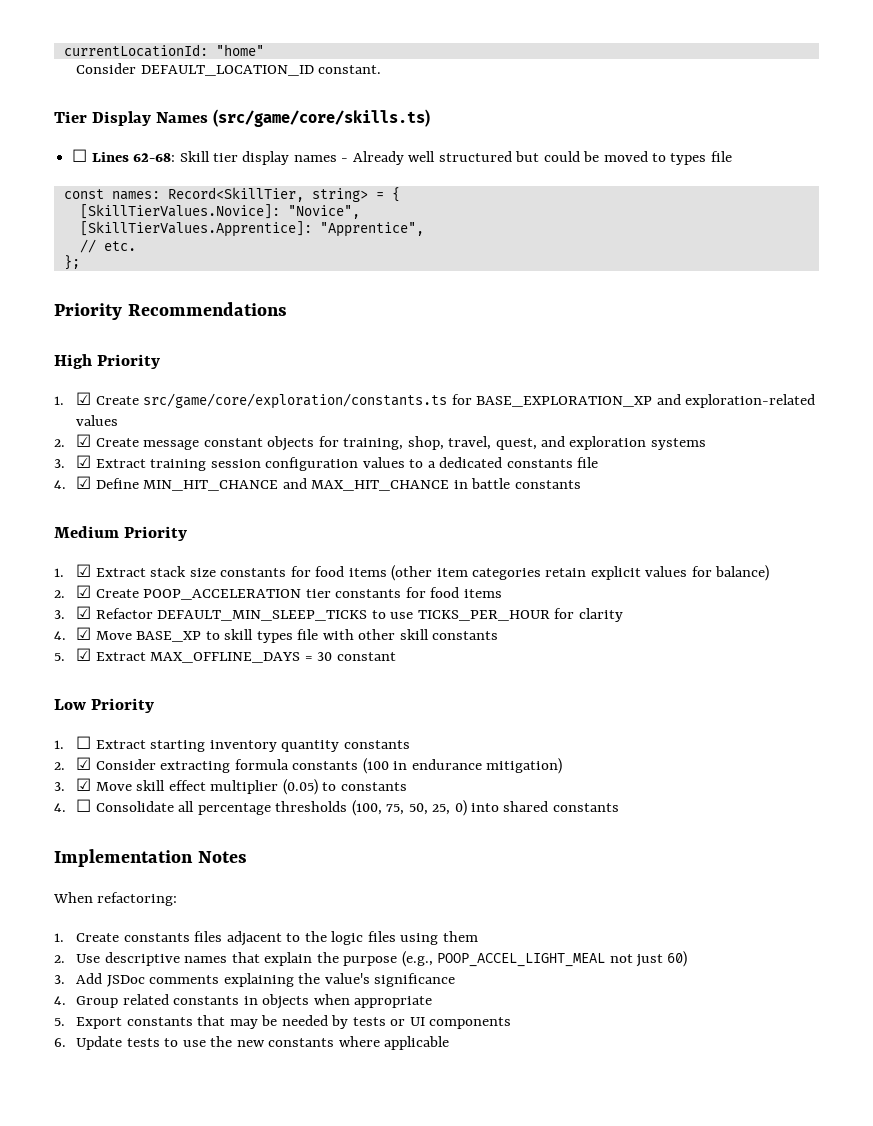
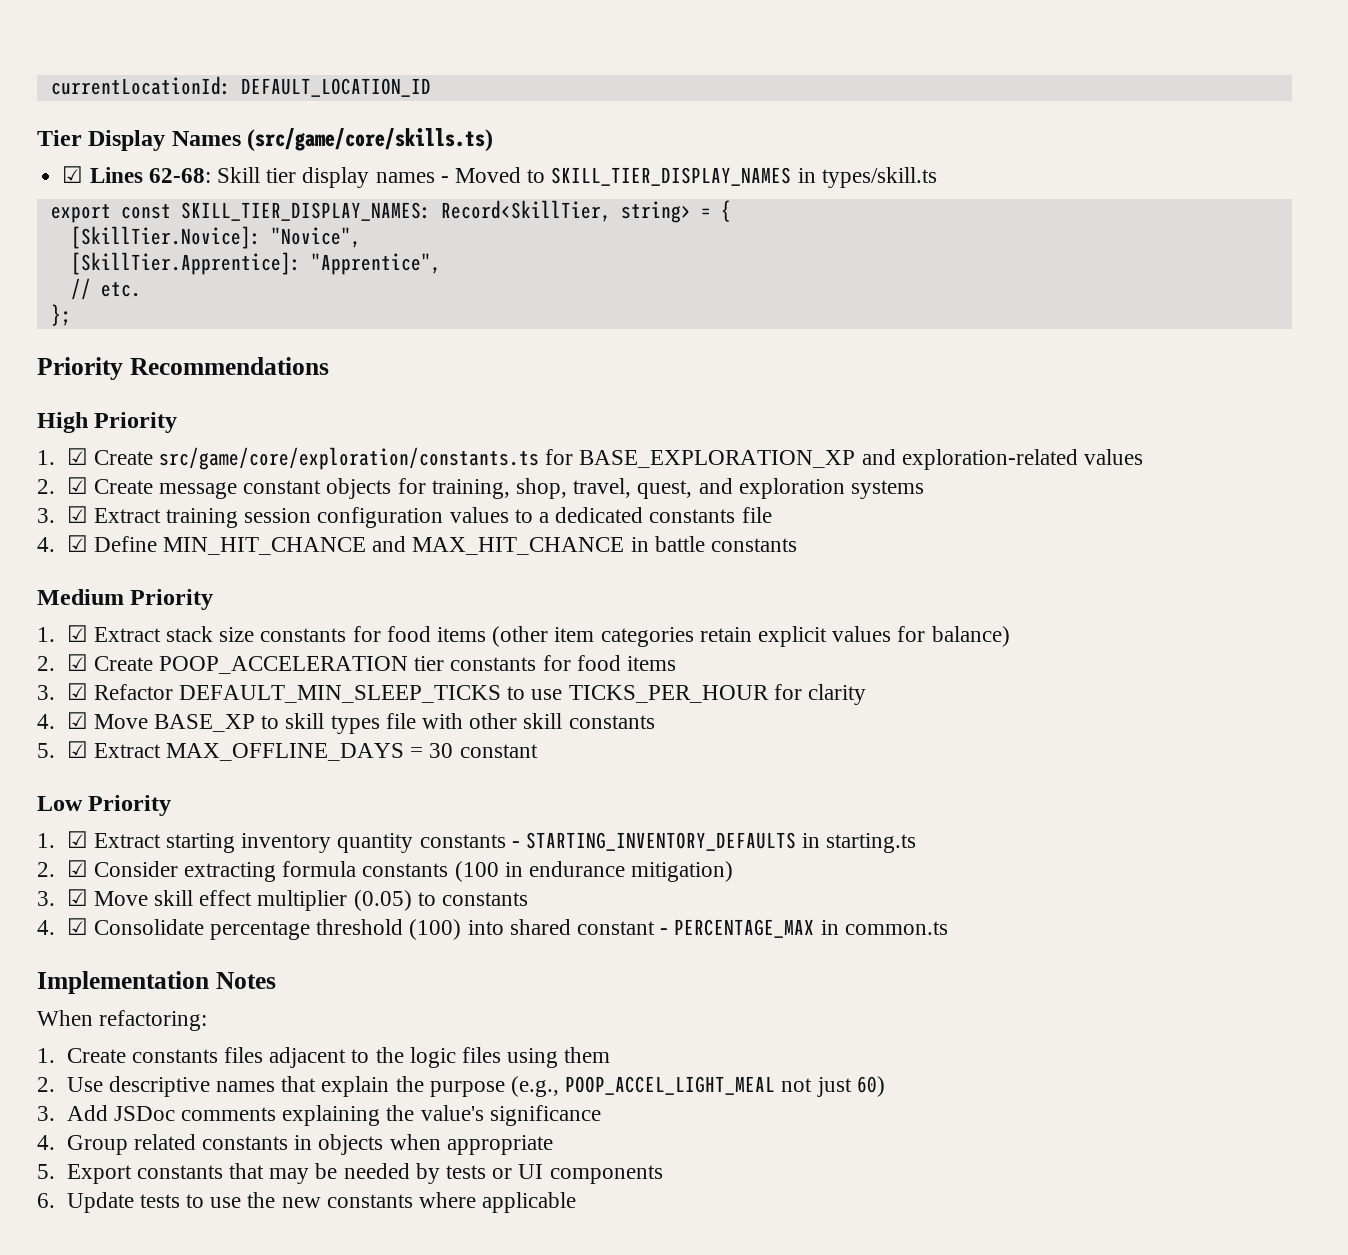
- currentLocationId: "home"
- Consider DEFAULT_LOCATION_ID constant.
+ currentLocationId: DEFAULT_LOCATION_ID
- ☐ Lines 62-68: Skill tier display names - Already well structured but could be moved to types file
- const names: Record<SkillTier, string> = {
+ ☑ Lines 62-68: Skill tier display names - Moved to SKILL_TIER_DISPLAY_NAMES in types/skill.ts
+ export const SKILL_TIER_DISPLAY_NAMES: Record<SkillTier, string> = {
- [SkillTierValues.Novice]: "Novice",
+ [SkillTier.Novice]: "Novice",
- [SkillTierValues.Apprentice]: "Apprentice",
+ [SkillTier.Apprentice]: "Apprentice",
- 1. ☐ Extract starting inventory quantity constants
+ 1. ☑ Extract starting inventory quantity constants - STARTING_INVENTORY_DEFAULTS in starting.ts
- 4. ☐ Consolidate all percentage thresholds (100, 75, 50, 25, 0) into shared constants
+ 4. ☑ Consolidate percentage threshold (100) into shared constant - PERCENTAGE_MAX in common.ts

